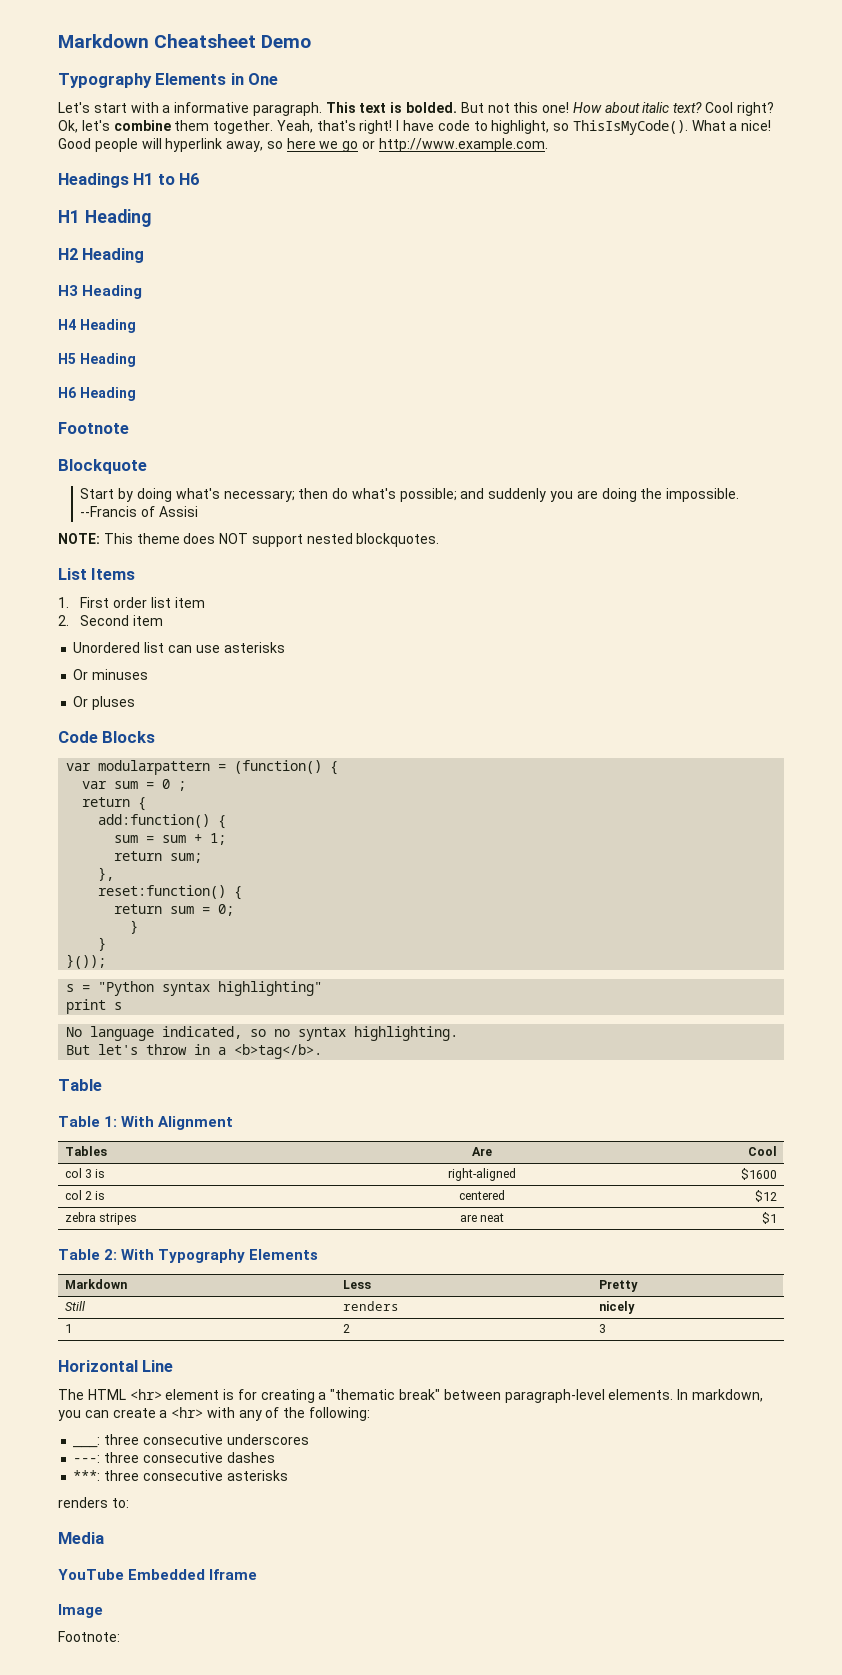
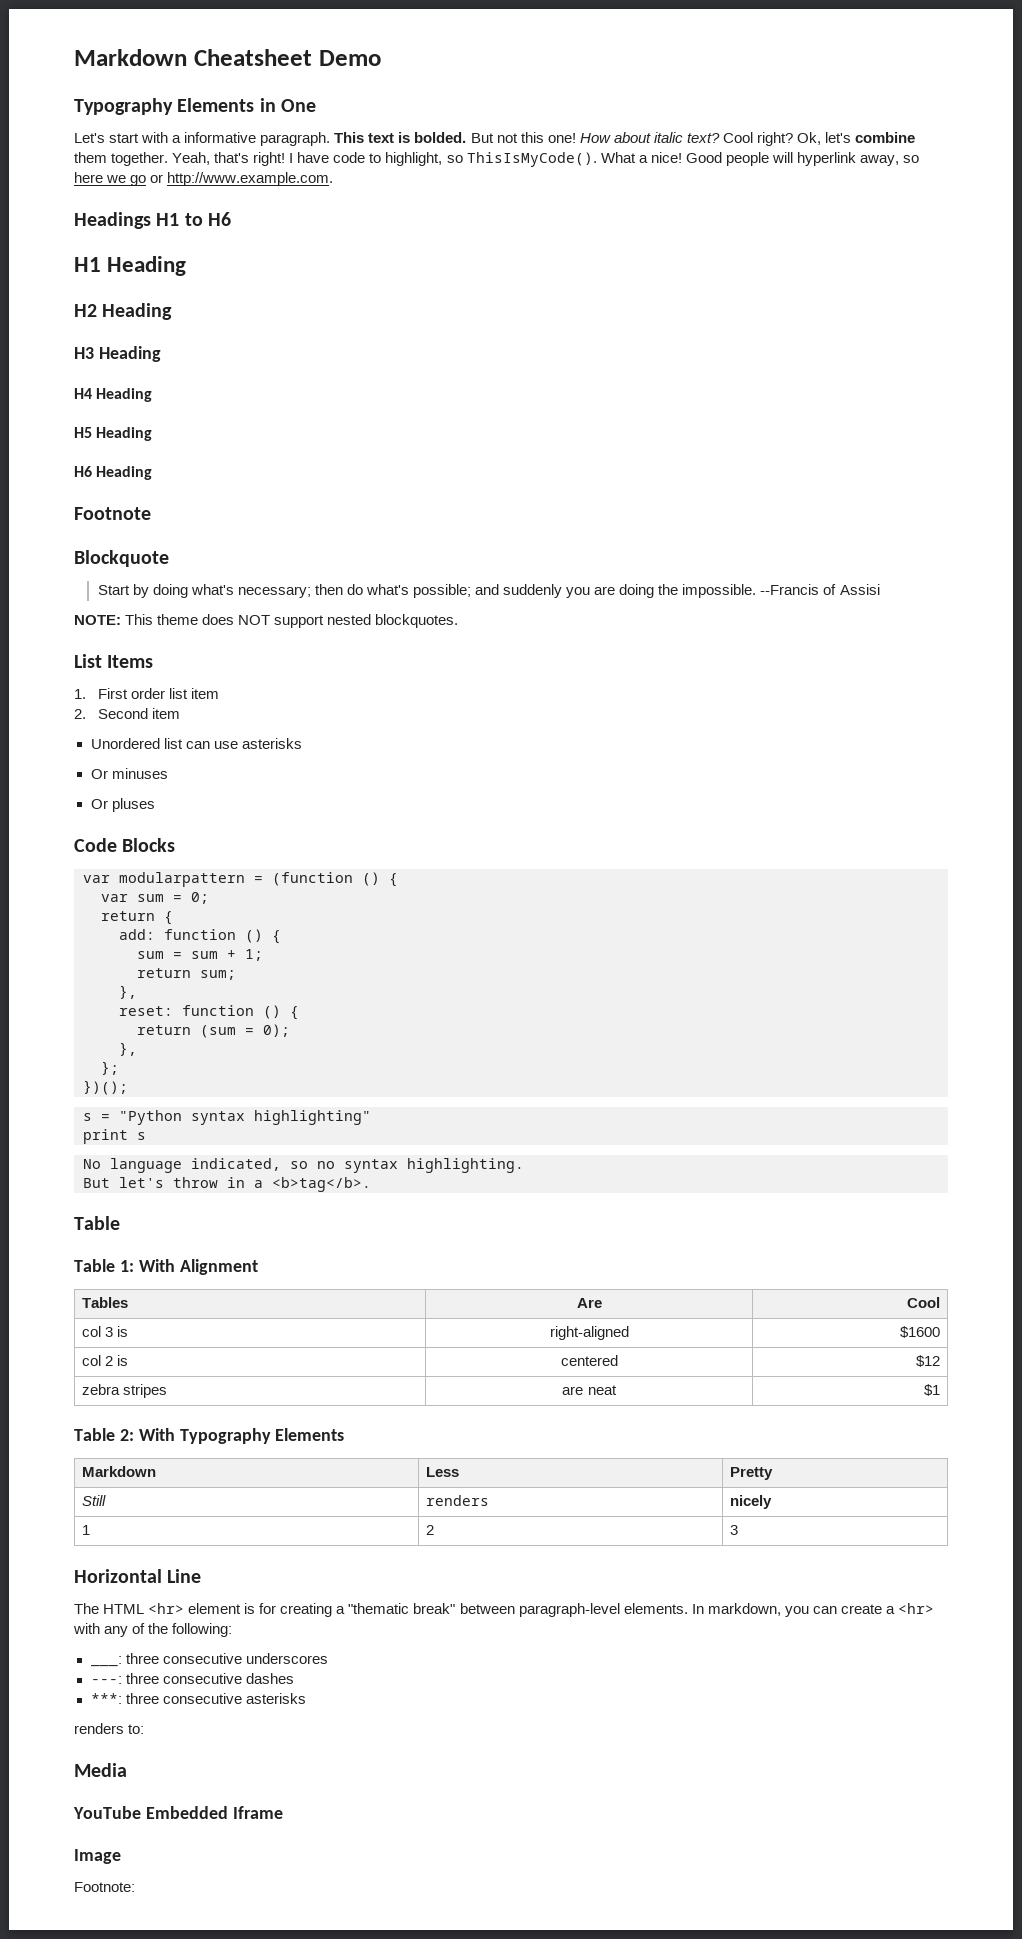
- var modularpattern = (function() {
+ var modularpattern = (function () {
- var sum = 0 ;
+ var sum = 0;
- add:function() {
+ add: function () {
- reset:function() {
+ reset: function () {
- return sum = 0;
- }
- }
- }());
+ return (sum = 0);
+ },
+ };
+ })();

